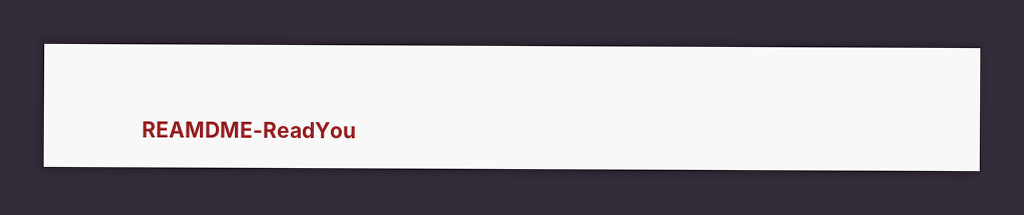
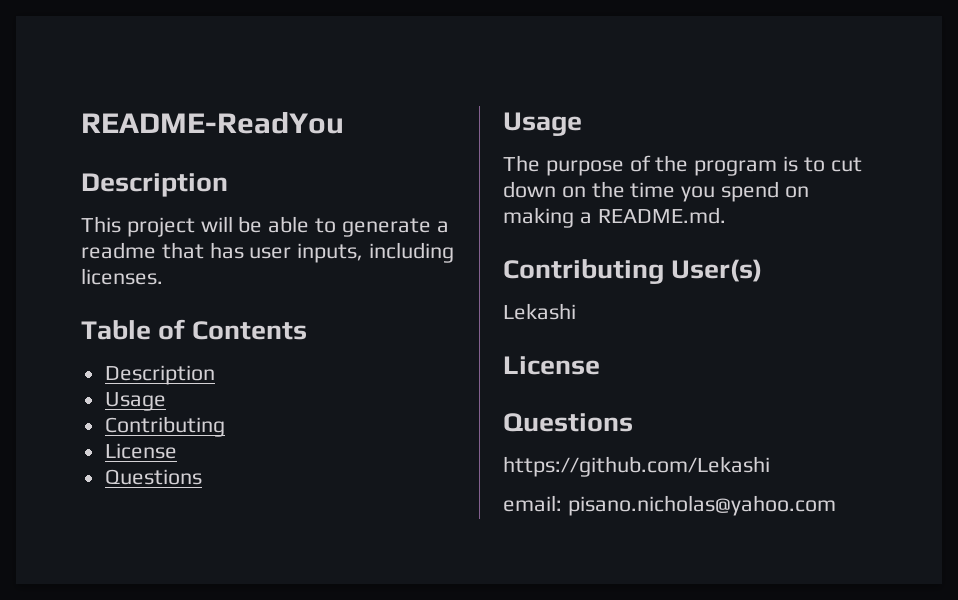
- REAMDME-ReadYou
+ README-ReadYou
+ Description
+ This project will be able to generate a readme that has user inputs, including licenses.
+ Table of Contents
+ Description
+ Usage
+ Contributing
+ License
+ Questions
+ Usage
+ The purpose of the program is to cut down on the time you spend on making a README.md.
+ Contributing User(s)
+ Lekashi
+ License
+ Questions
+ https://github.com/Lekashi
+ email: pisano.nicholas@yahoo.com

